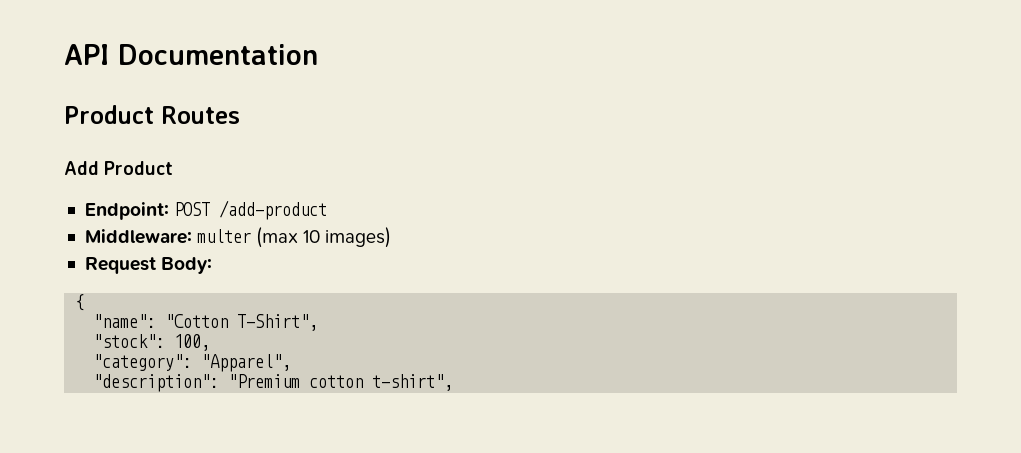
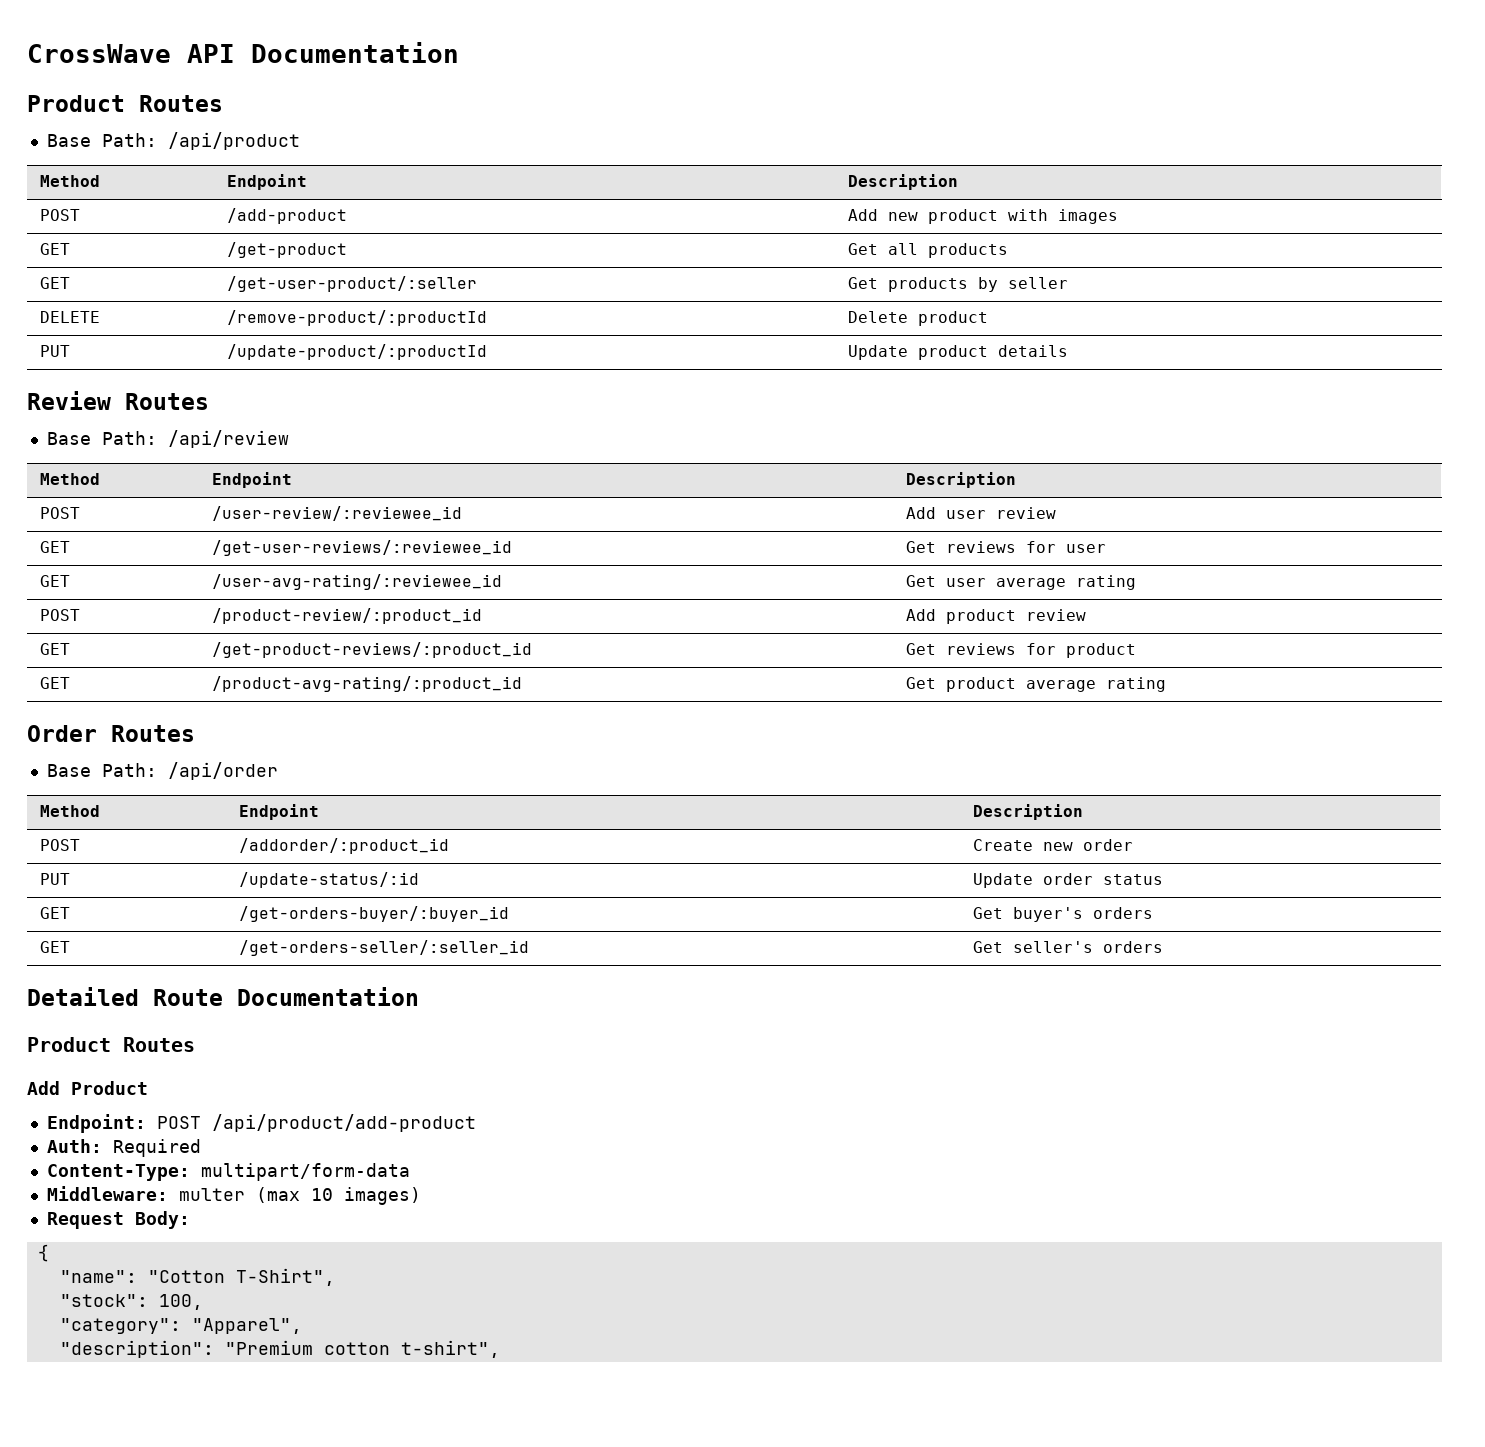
- API Documentation
+ CrossWave API Documentation
+ Base Path: /api/product
+ Method | Endpoint | Description
+ POST | /add-product | Add new product with images
+ GET | /get-product | Get all products
+ GET | /get-user-product/:seller | Get products by seller
+ DELETE | /remove-product/:productId | Delete product
+ PUT | /update-product/:productId | Update product details
+ Review Routes
+ Base Path: /api/review
+ Method | Endpoint | Description
+ POST | /user-review/:reviewee_id | Add user review
+ GET | /get-user-reviews/:reviewee_id | Get reviews for user
+ GET | /user-avg-rating/:reviewee_id | Get user average rating
+ POST | /product-review/:product_id | Add product review
+ GET | /get-product-reviews/:product_id | Get reviews for product
+ GET | /product-avg-rating/:product_id | Get product average rating
+ Order Routes
+ Base Path: /api/order
+ Method | Endpoint | Description
+ POST | /addorder/:product_id | Create new order
+ PUT | /update-status/:id | Update order status
+ GET | /get-orders-buyer/:buyer_id | Get buyer's orders
+ GET | /get-orders-seller/:seller_id | Get seller's orders
+ Detailed Route Documentation
+ Product Routes
- Endpoint: POST /add-product
+ Endpoint: POST /api/product/add-product
+ Auth: Required
+ Content-Type: multipart/form-data

